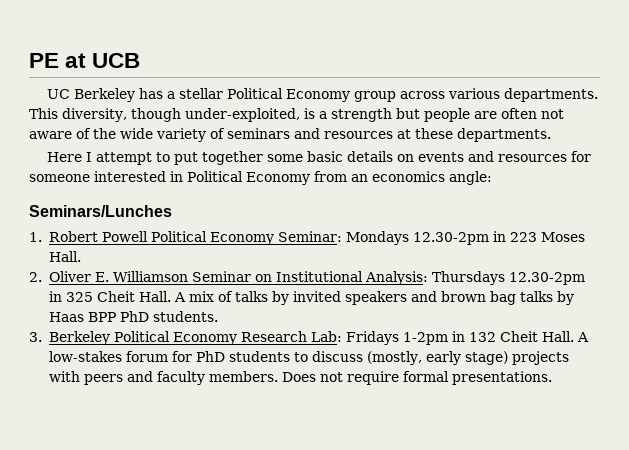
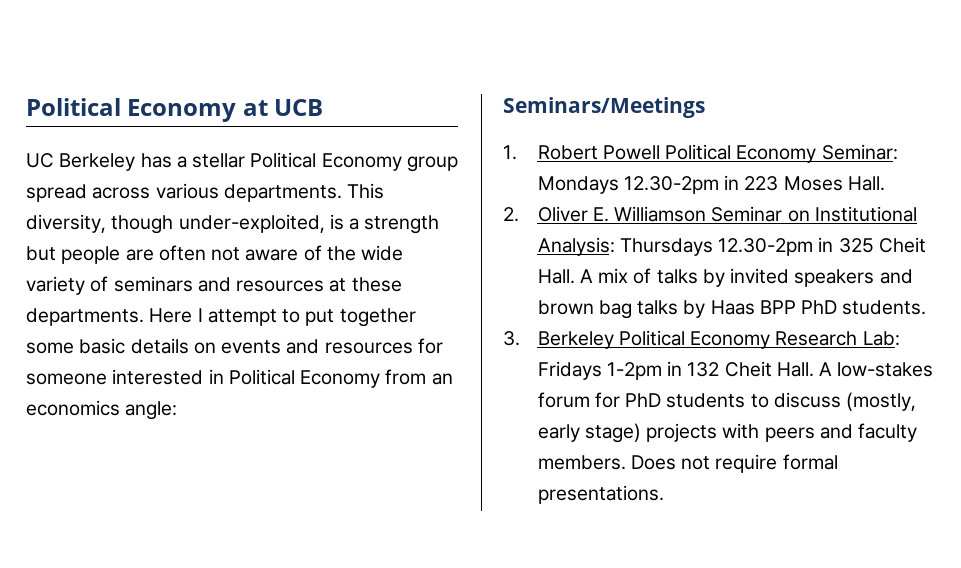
- PE at UCB
+ Political Economy at UCB
- UC Berkeley has a stellar Political Economy group across various departments.
+ UC Berkeley has a stellar Political Economy group spread across various departments.
- This diversity, though under-exploited, is a strength but people are often not aware of the wide variety of seminars and resources at these departments.
- Here I attempt to put together some basic details on events and resources for someone interested in Political Economy from an economics angle:
+ This diversity, though under-exploited, is a strength but people are often not aware of the wide variety of seminars and resources at these departments. Here I attempt to put together some basic details on events and resources for someone interested in Political Economy from an economics angle:
- Seminars/Lunches
+ Seminars/Meetings

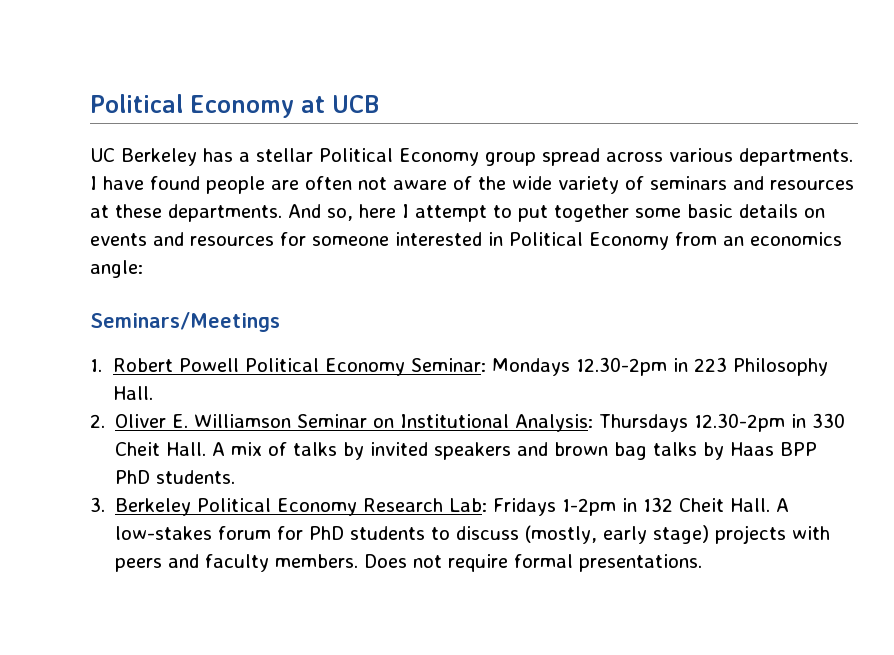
- This diversity, though under-exploited, is a strength but people are often not aware of the wide variety of seminars and resources at these departments.
+ I have found people are often not aware of the wide variety of seminars and resources at these departments.
- Here I attempt to put together some basic details on events and resources for someone interested in Political Economy from an economics angle:
+ And so, here I attempt to put together some basic details on events and resources for someone interested in Political Economy from an economics angle:
- 1. Robert Powell Political Economy Seminar: Mondays 12.30-2pm in 223 Moses Hall.
+ 1. Robert Powell Political Economy Seminar: Mondays 12.30-2pm in 223 Philosophy Hall.
- 2. Oliver E. Williamson Seminar on Institutional Analysis: Thursdays 12.30-2pm in 325 Cheit Hall.
+ 2. Oliver E. Williamson Seminar on Institutional Analysis: Thursdays 12.30-2pm in 330 Cheit Hall.

